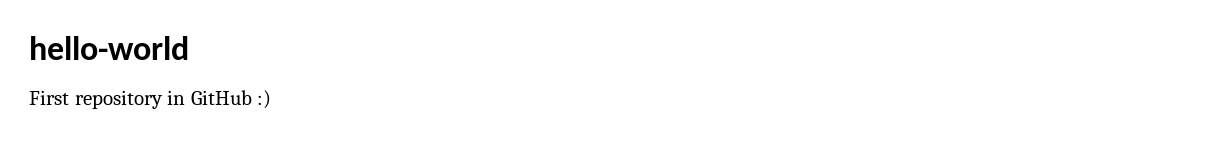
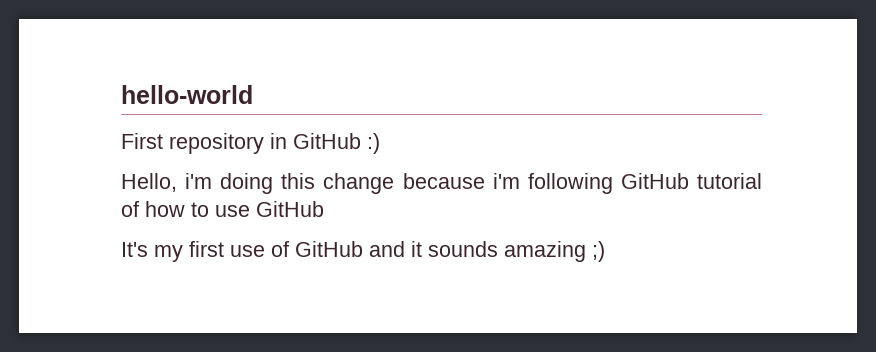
+ Hello, i'm doing this change because i'm following GitHub tutorial of how to use GitHub
+ It's my first use of GitHub and it sounds amazing ;)

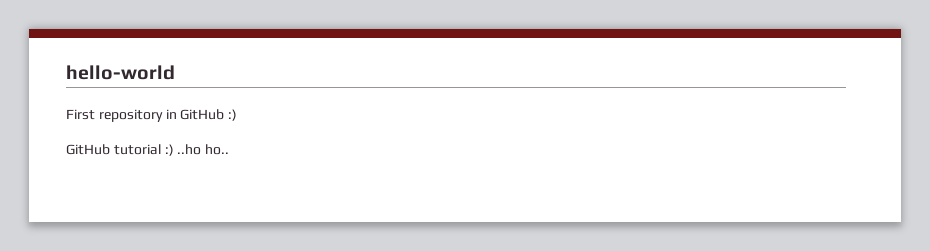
- Hello, i'm doing this change because i'm following GitHub tutorial of how to use GitHub
- It's my first use of GitHub and it sounds amazing ;)
+ GitHub tutorial :) ..ho ho..

